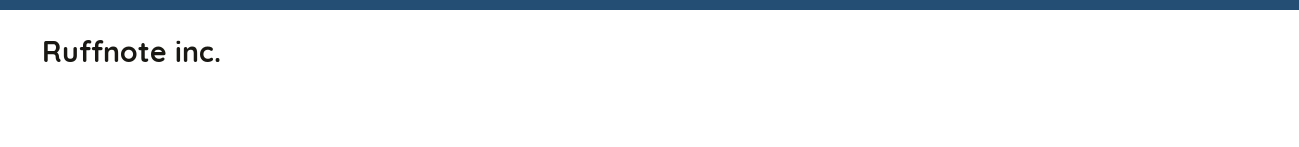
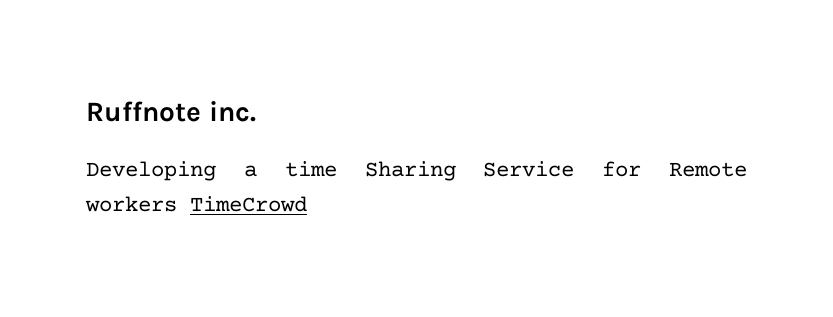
+ Developing a time Sharing Service for Remote workers TimeCrowd

